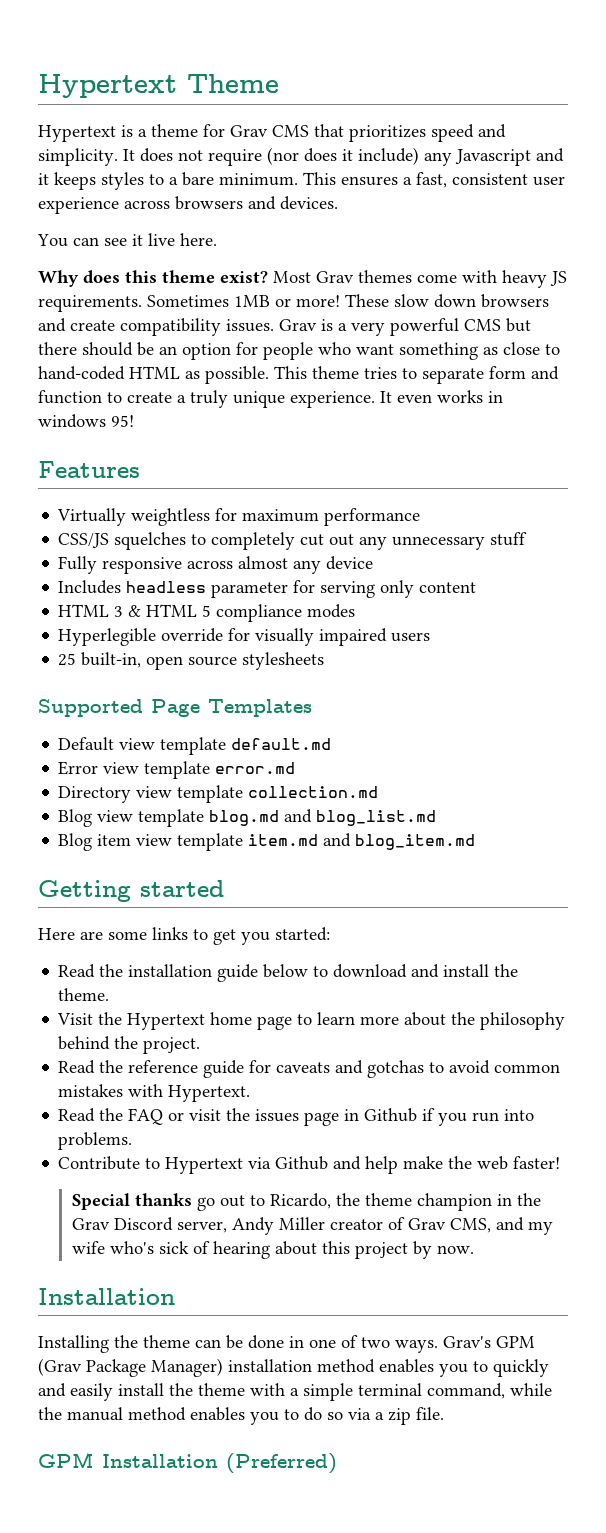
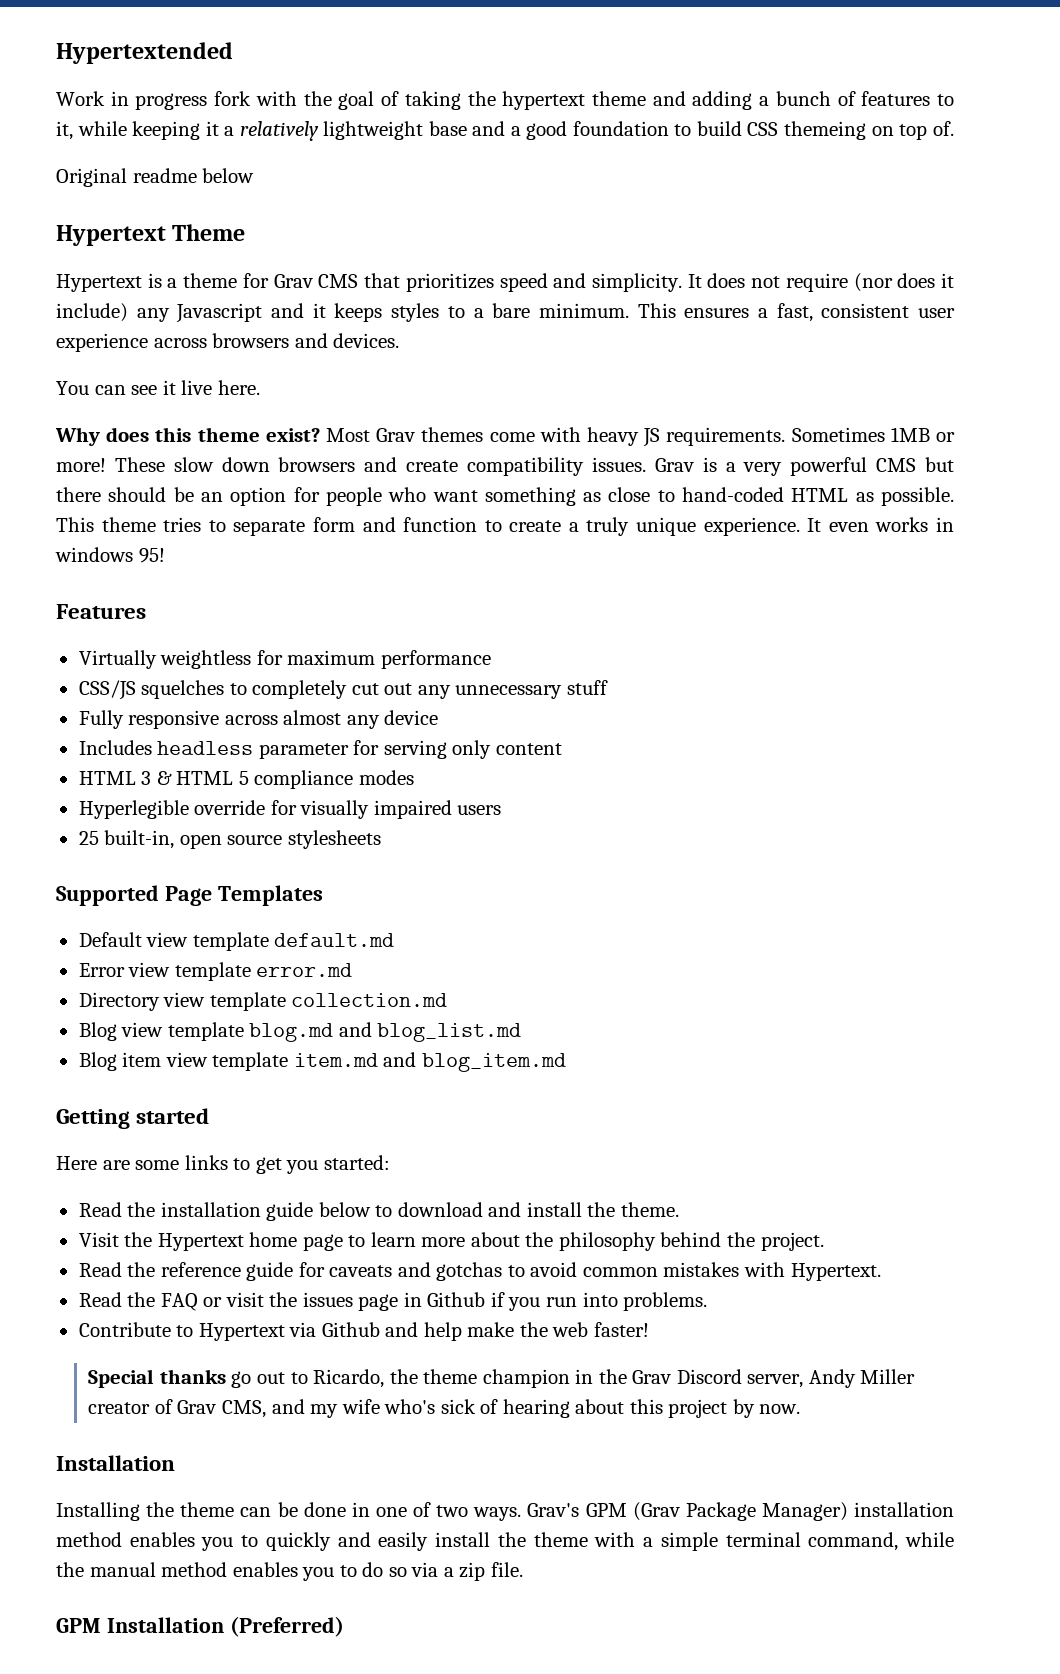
+ Hypertextended
+ Work in progress fork with the goal of taking the hypertext theme and adding a bunch of features to it, while keeping it a relatively lightweight base and a good foundation to build CSS themeing on top of.
+ Original readme below

